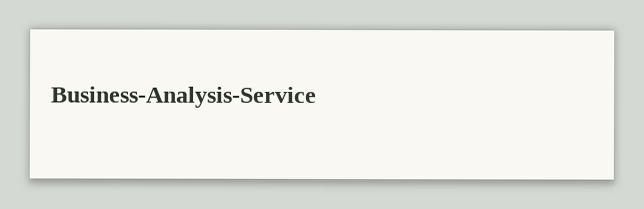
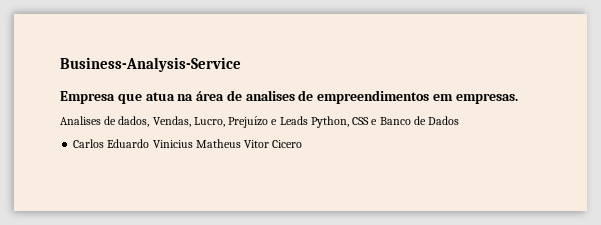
+ Empresa que atua na área de analises de empreendimentos em empresas.
+ Analises de dados, Vendas, Lucro, Prejuízo e Leads Python, CSS e Banco de Dados
+ Carlos Eduardo Vinicius Matheus Vitor Cicero

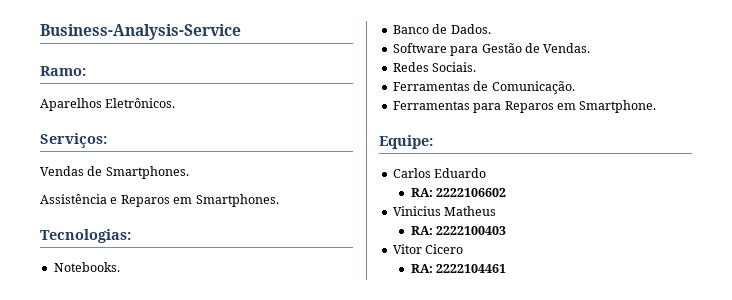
- Empresa que atua na área de analises de empreendimentos em empresas.
- Analises de dados, Vendas, Lucro, Prejuízo e Leads Python, CSS e Banco de Dados
+ Ramo:
+ Aparelhos Eletrônicos.
+ Serviços:
+ Vendas de Smartphones.
+ Assistência e Reparos em Smartphones.
+ Tecnologias:
+ Notebooks.
+ Banco de Dados.
+ Software para Gestão de Vendas.
+ Redes Sociais.
+ Ferramentas de Comunicação.
+ Ferramentas para Reparos em Smartphone.
+ Equipe:
- Carlos Eduardo Vinicius Matheus Vitor Cicero
+ Carlos Eduardo
+ RA: 2222106602
+ Vinicius Matheus
+ RA: 2222100403
+ Vitor Cicero
+ RA: 2222104461

